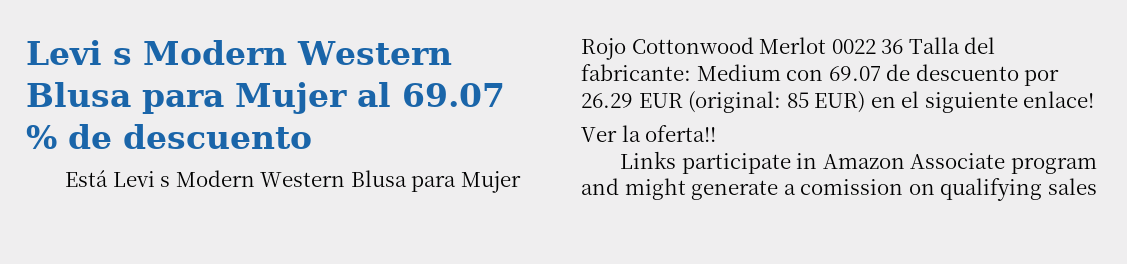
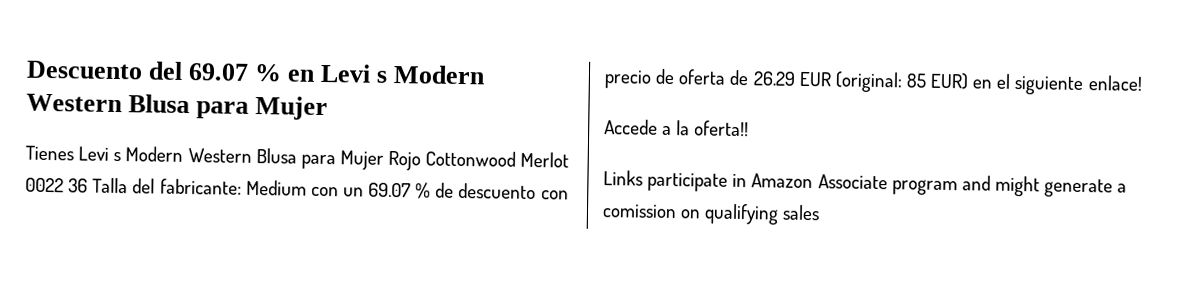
- Levi s Modern Western Blusa para Mujer al 69.07 % de descuento
- Está Levi s Modern Western Blusa para Mujer Rojo Cottonwood Merlot 0022 36 Talla del fabricante: Medium con 69.07 de descuento por 26.29 EUR (original: 85 EUR) en el siguiente enlace!
+ Descuento del 69.07 % en Levi s Modern Western Blusa para Mujer
+ Tienes Levi s Modern Western Blusa para Mujer Rojo Cottonwood Merlot 0022 36 Talla del fabricante: Medium con un 69.07 % de descuento con precio de oferta de 26.29 EUR (original: 85 EUR) en el siguiente enlace!
- Ver la oferta!!
+ Accede a la oferta!!

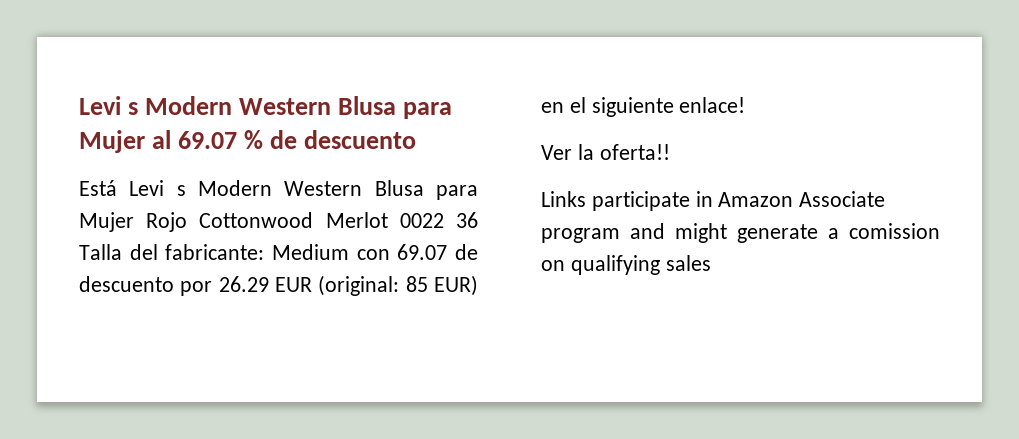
- Descuento del 69.07 % en Levi s Modern Western Blusa para Mujer
- Tienes Levi s Modern Western Blusa para Mujer Rojo Cottonwood Merlot 0022 36 Talla del fabricante: Medium con un 69.07 % de descuento con precio de oferta de 26.29 EUR (original: 85 EUR) en el siguiente enlace!
+ Levi s Modern Western Blusa para Mujer al 69.07 % de descuento
+ Está Levi s Modern Western Blusa para Mujer Rojo Cottonwood Merlot 0022 36 Talla del fabricante: Medium con 69.07 de descuento por 26.29 EUR (original: 85 EUR) en el siguiente enlace!
- Accede a la oferta!!
+ Ver la oferta!!

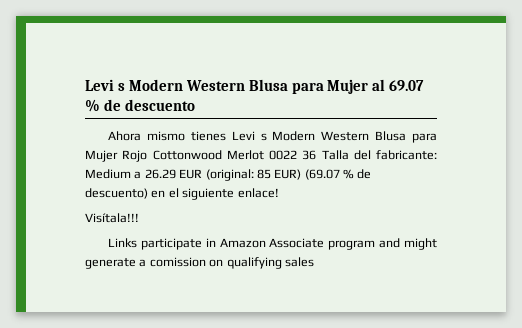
- Está Levi s Modern Western Blusa para Mujer Rojo Cottonwood Merlot 0022 36 Talla del fabricante: Medium con 69.07 de descuento por 26.29 EUR (original: 85 EUR) en el siguiente enlace!
+ Ahora mismo tienes Levi s Modern Western Blusa para Mujer Rojo Cottonwood Merlot 0022 36 Talla del fabricante: Medium a 26.29 EUR (original: 85 EUR) (69.07 % de descuento) en el siguiente enlace!
- Ver la oferta!!
+ Visítala!!!

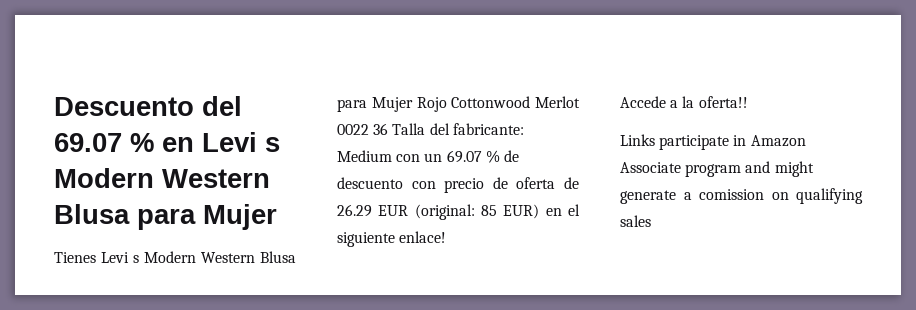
- Levi s Modern Western Blusa para Mujer al 69.07 % de descuento
- Ahora mismo tienes Levi s Modern Western Blusa para Mujer Rojo Cottonwood Merlot 0022 36 Talla del fabricante: Medium a 26.29 EUR (original: 85 EUR) (69.07 % de descuento) en el siguiente enlace!
+ Descuento del 69.07 % en Levi s Modern Western Blusa para Mujer
+ Tienes Levi s Modern Western Blusa para Mujer Rojo Cottonwood Merlot 0022 36 Talla del fabricante: Medium con un 69.07 % de descuento con precio de oferta de 26.29 EUR (original: 85 EUR) en el siguiente enlace!
- Visítala!!!
+ Accede a la oferta!!

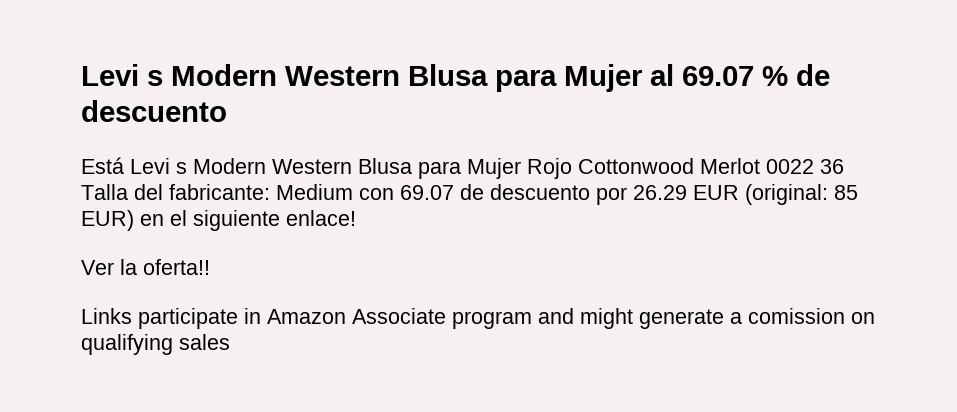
- Descuento del 69.07 % en Levi s Modern Western Blusa para Mujer
- Tienes Levi s Modern Western Blusa para Mujer Rojo Cottonwood Merlot 0022 36 Talla del fabricante: Medium con un 69.07 % de descuento con precio de oferta de 26.29 EUR (original: 85 EUR) en el siguiente enlace!
+ Levi s Modern Western Blusa para Mujer al 69.07 % de descuento
+ Está Levi s Modern Western Blusa para Mujer Rojo Cottonwood Merlot 0022 36 Talla del fabricante: Medium con 69.07 de descuento por 26.29 EUR (original: 85 EUR) en el siguiente enlace!
- Accede a la oferta!!
+ Ver la oferta!!

